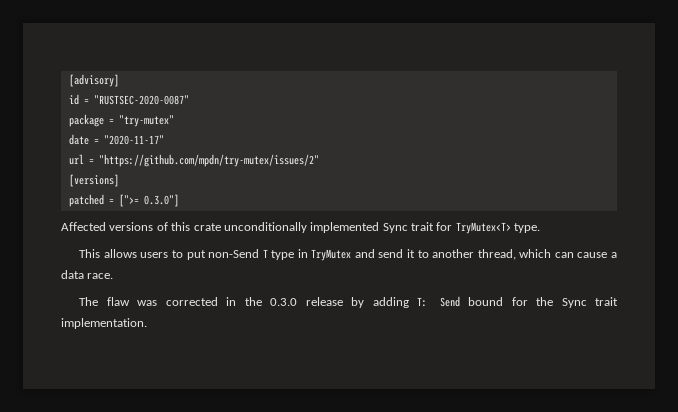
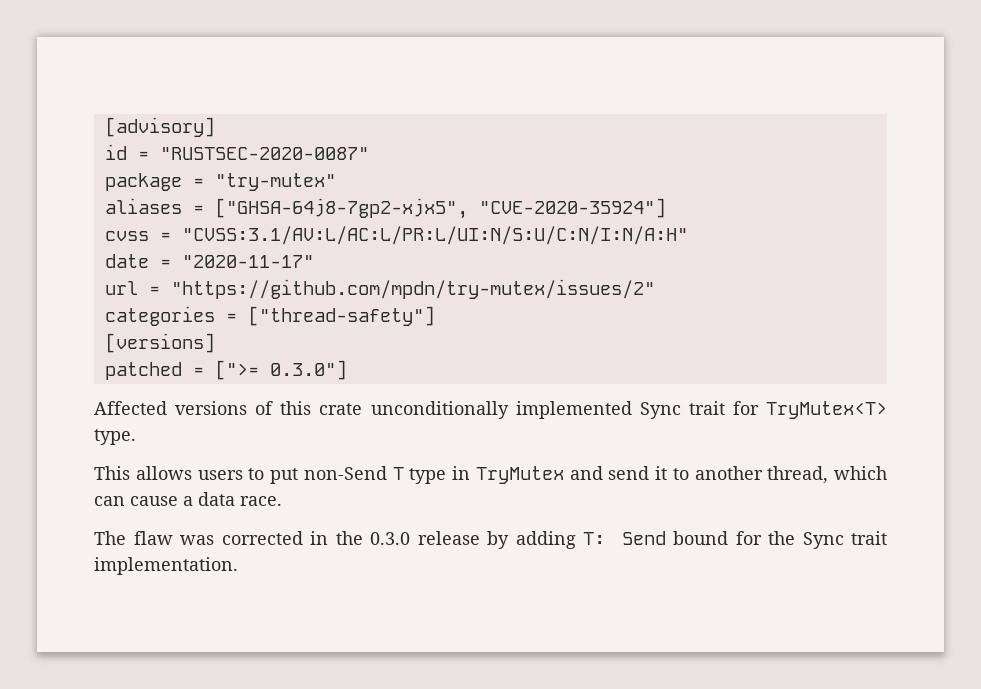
+ aliases = ["GHSA-64j8-7gp2-xjx5", "CVE-2020-35924"]
+ cvss = "CVSS:3.1/AV:L/AC:L/PR:L/UI:N/S:U/C:N/I:N/A:H"
+ categories = ["thread-safety"]

